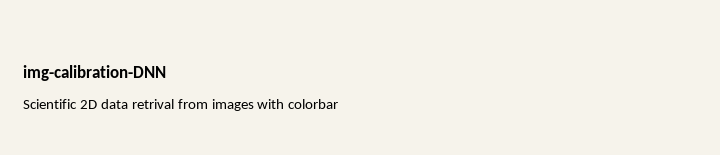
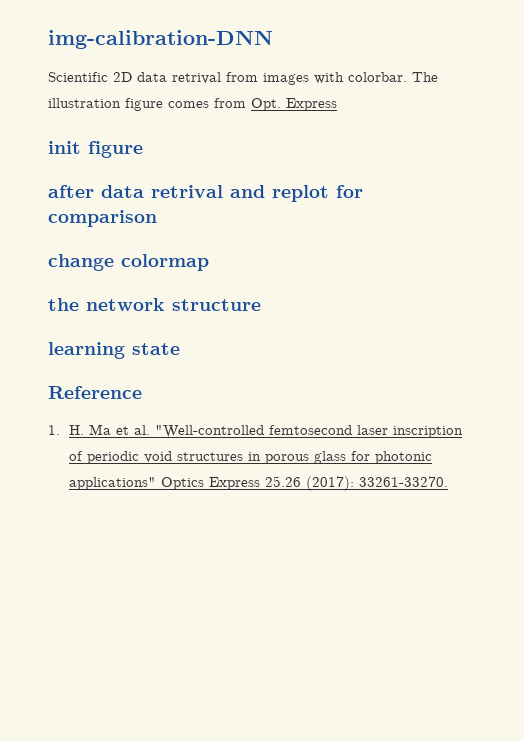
- Scientific 2D data retrival from images with colorbar
+ Scientific 2D data retrival from images with colorbar. The illustration figure comes from Opt. Express
+ init figure
+ after data retrival and replot for comparison
+ change colormap
+ the network structure
+ learning state
+ Reference
+ 1. H. Ma et al. "Well-controlled femtosecond laser inscription of periodic void structures in porous glass for photonic applications" Optics Express 25.26 (2017): 33261-33270.

